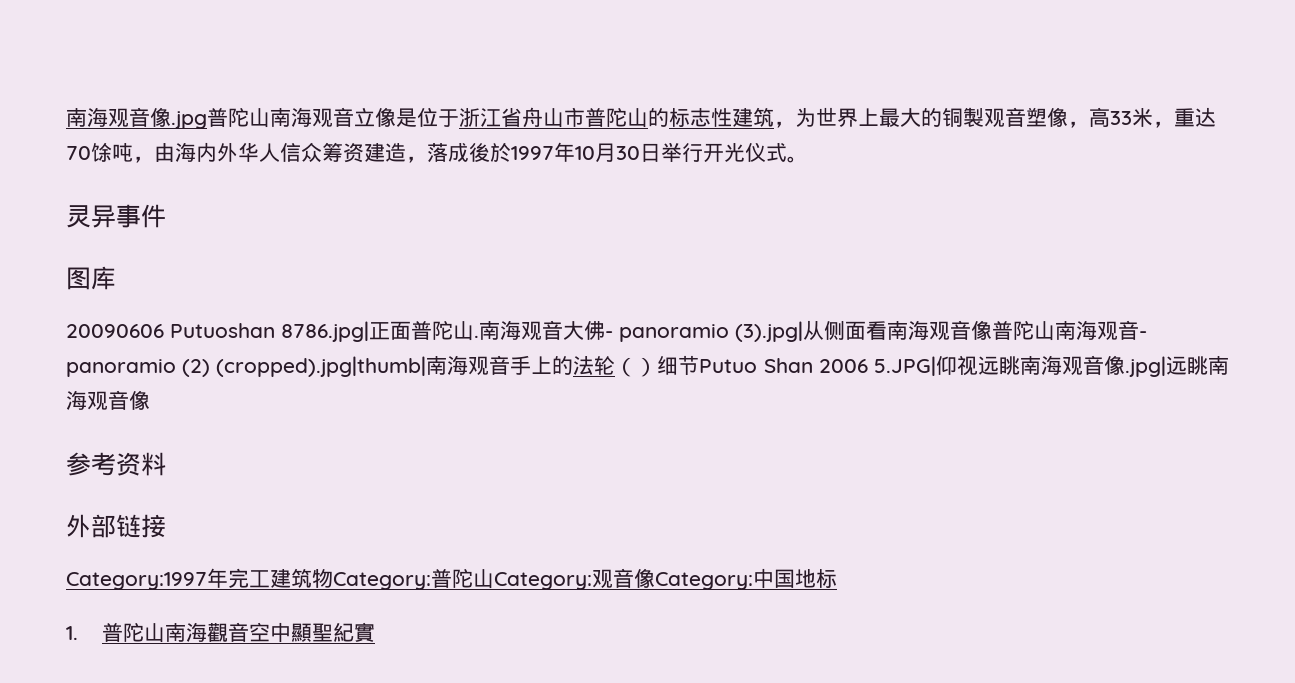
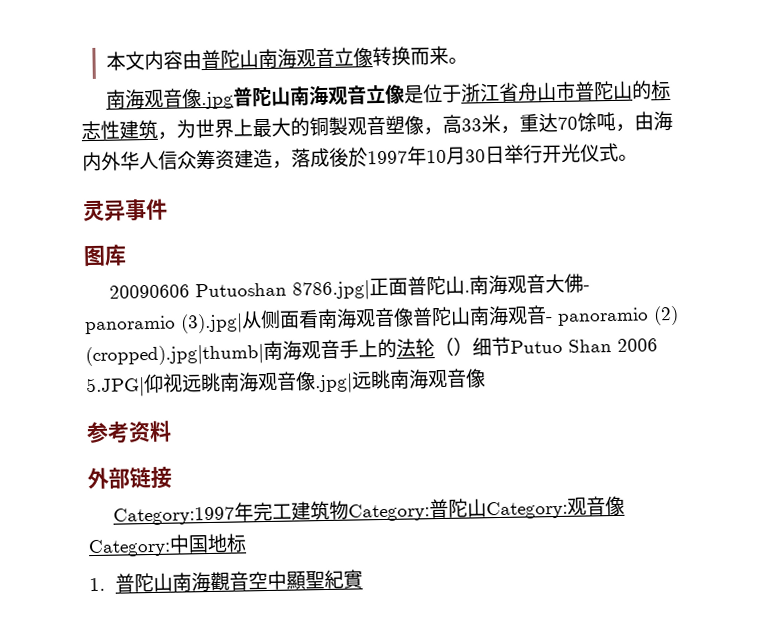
+ 本文内容由普陀山南海观音立像转换而来。

